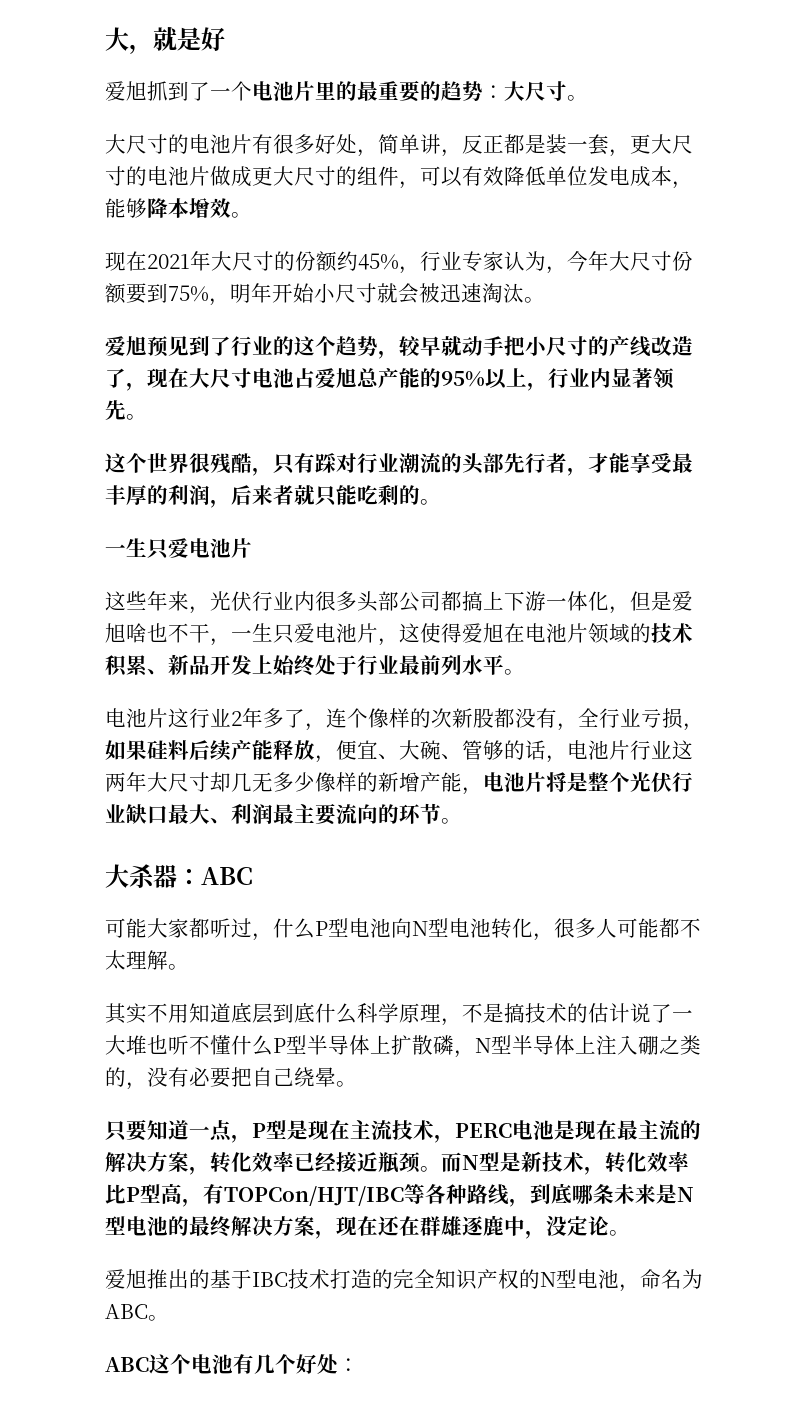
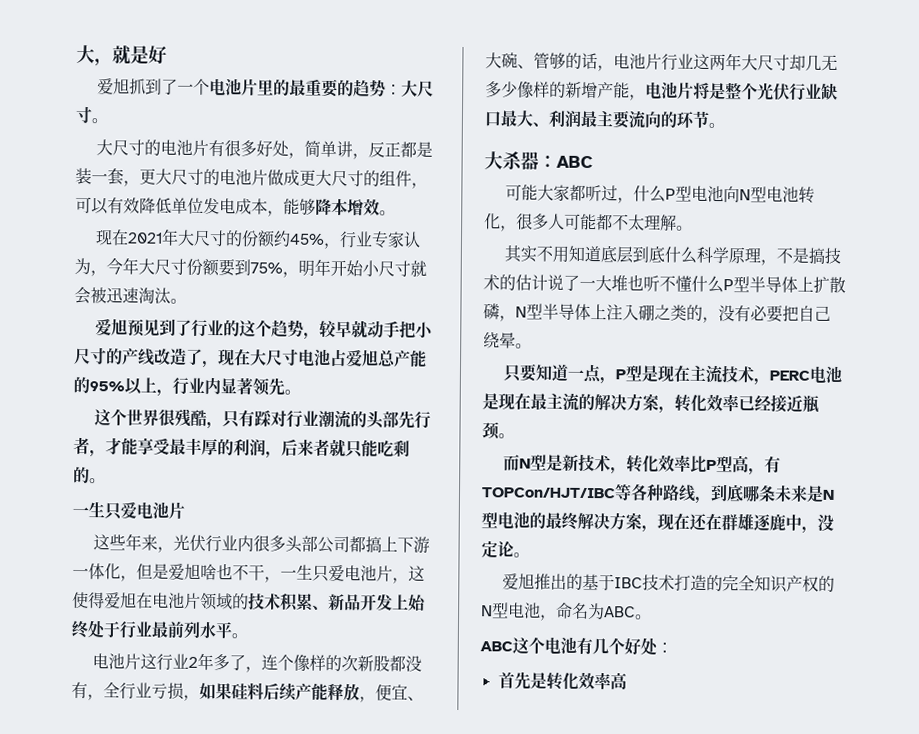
- 只要知道一点，P型是现在主流技术，PERC电池是现在最主流的解决方案，转化效率已经接近瓶颈。而N型是新技术，转化效率比P型高，有TOPCon/HJT/IBC等各种路线，到底哪条未来是N型电池的最终解决方案，现在还在群雄逐鹿中，没定论。
+ 只要知道一点，P型是现在主流技术，PERC电池是现在最主流的解决方案，转化效率已经接近瓶颈。
+ 而N型是新技术，转化效率比P型高，有TOPCon/HJT/IBC等各种路线，到底哪条未来是N型电池的最终解决方案，现在还在群雄逐鹿中，没定论。
+ 首先是转化效率高

